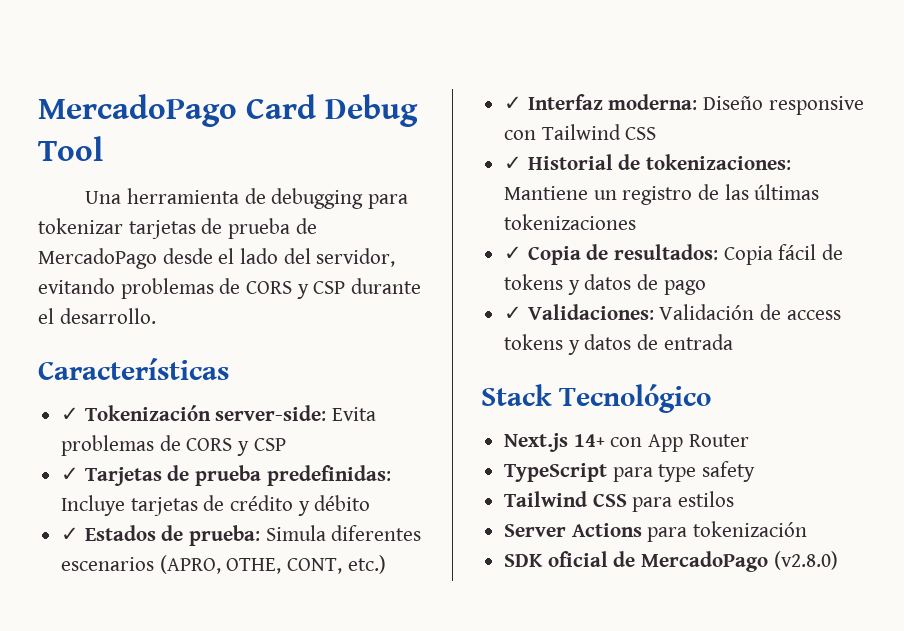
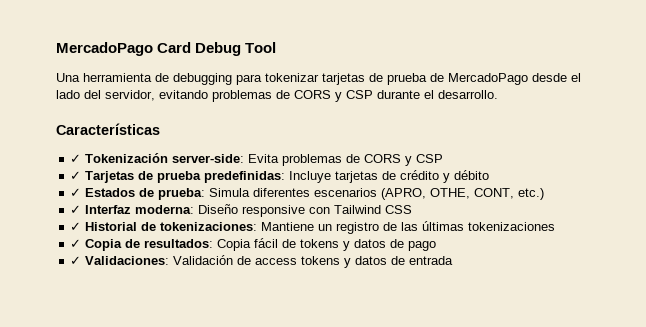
- Stack Tecnológico
- Next.js 14+ con App Router
- TypeScript para type safety
- Tailwind CSS para estilos
- Server Actions para tokenización
- SDK oficial de MercadoPago (v2.8.0)

